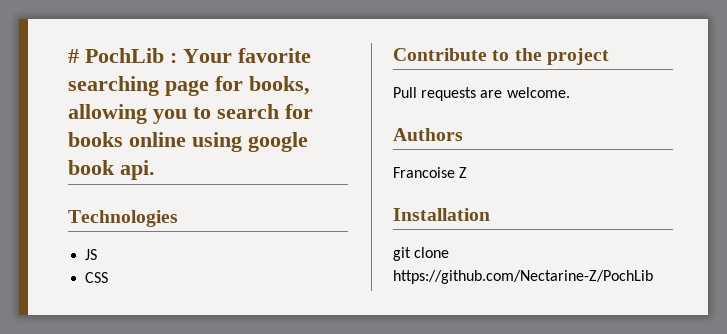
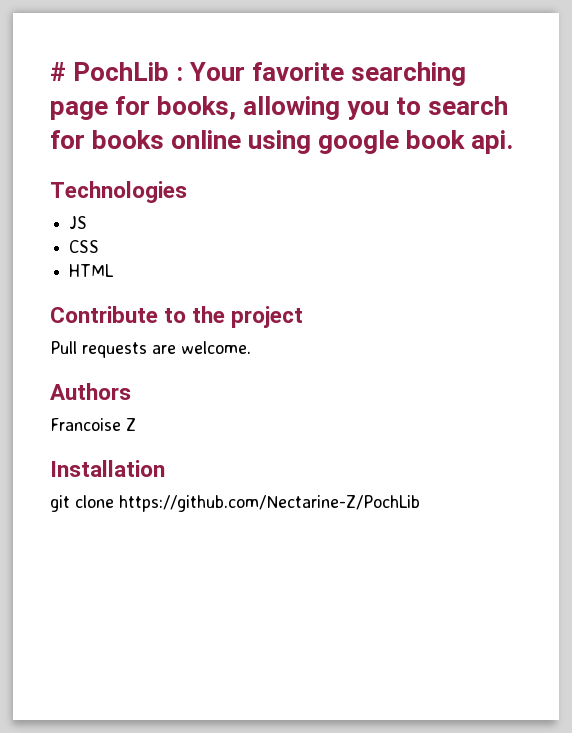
+ HTML

